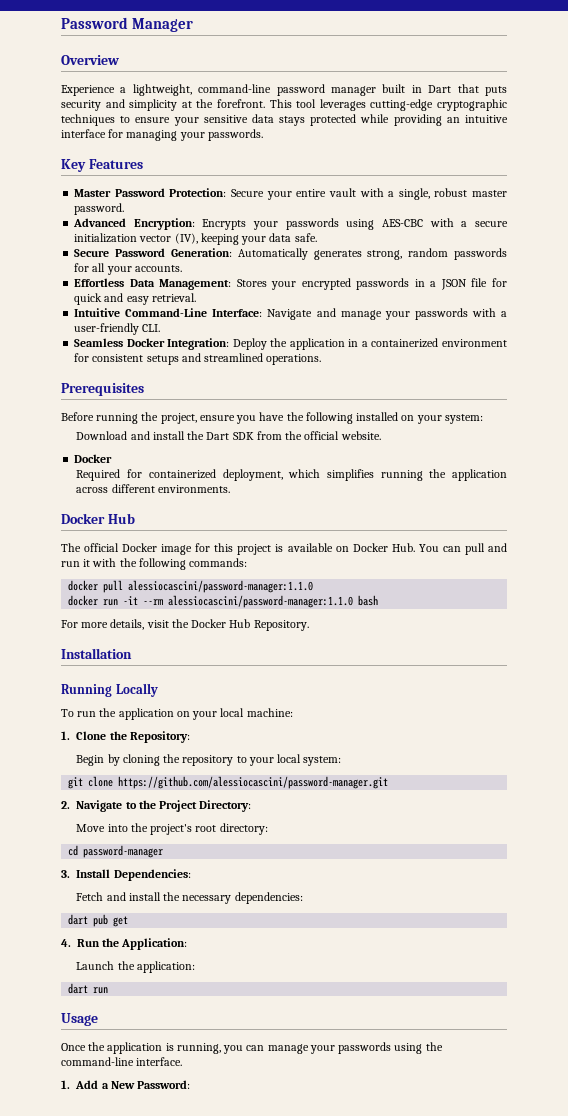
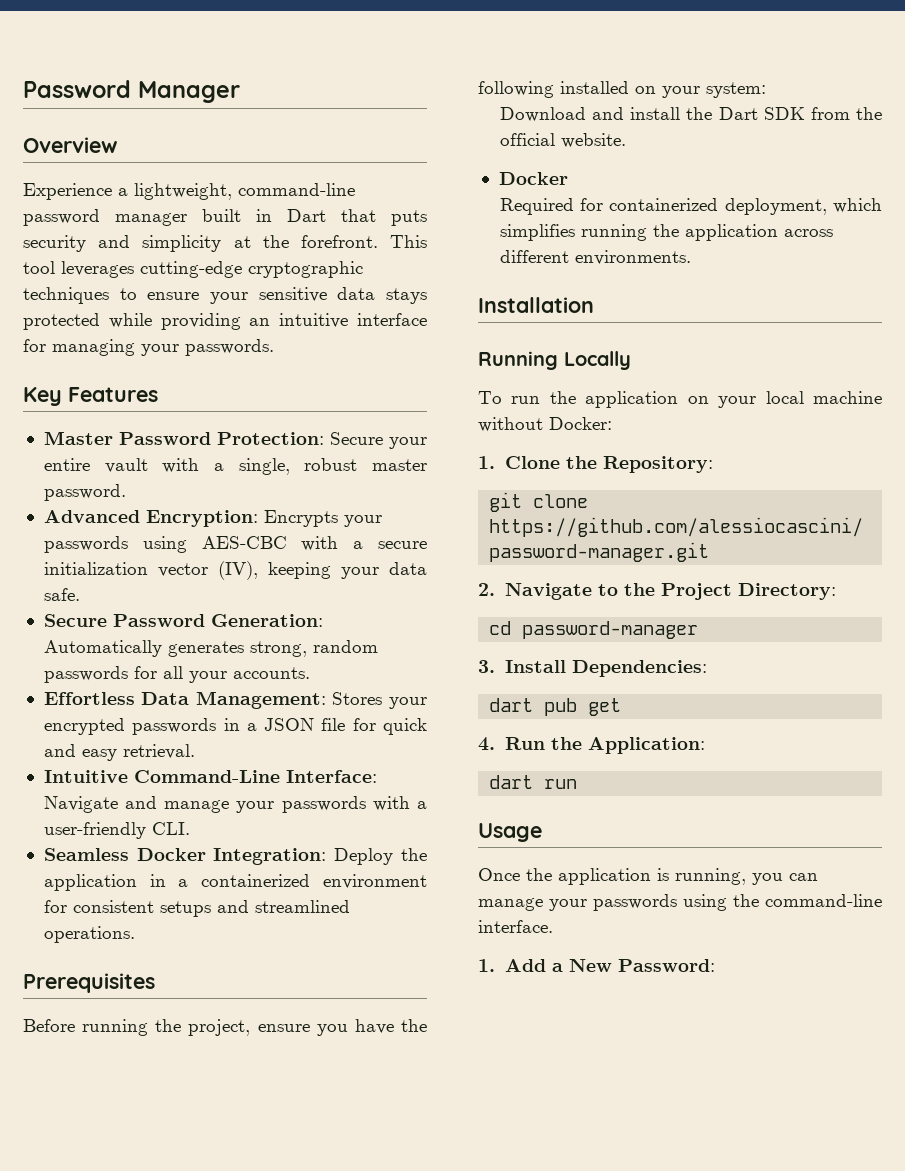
  Required for containerized deployment, which simplifies running the application across different environments.
- Docker Hub
- The official Docker image for this project is available on Docker Hub. You can pull and run it with the following commands:
- docker pull alessiocascini/password-manager:1.1.0
- docker run -it --rm alessiocascini/password-manager:1.1.0 bash
- For more details, visit the Docker Hub Repository.
- To run the application on your local machine:
+ To run the application on your local machine without Docker:
- Begin by cloning the repository to your local system:
- Move into the project's root directory:
- Fetch and install the necessary dependencies:
- Launch the application:

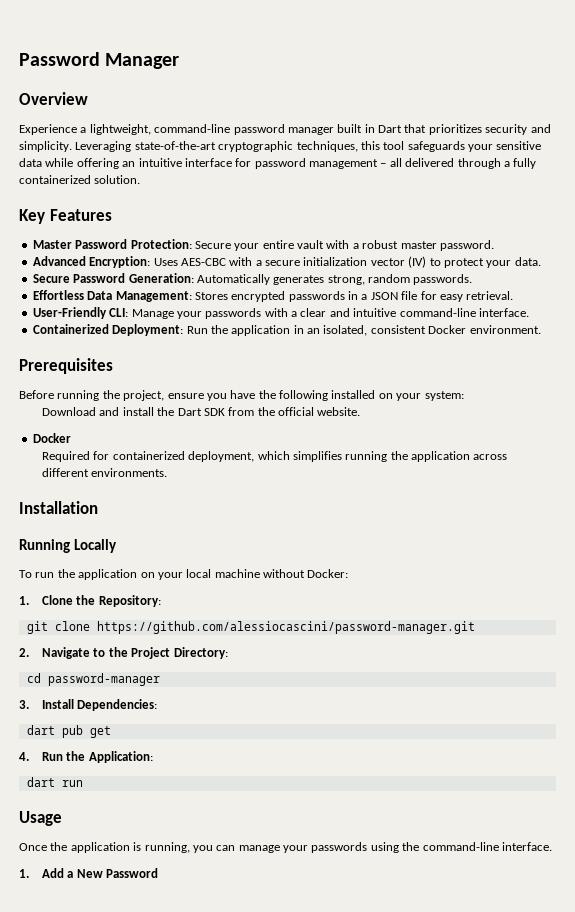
- Experience a lightweight, command-line password manager built in Dart that puts security and simplicity at the forefront. This tool leverages cutting-edge cryptographic techniques to ensure your sensitive data stays protected while providing an intuitive interface for managing your passwords.
+ Experience a lightweight, command-line password manager built in Dart that prioritizes security and simplicity. Leveraging state-of-the-art cryptographic techniques, this tool safeguards your sensitive data while offering an intuitive interface for password management – all delivered through a fully containerized solution.
- Master Password Protection: Secure your entire vault with a single, robust master password.
+ Master Password Protection: Secure your entire vault with a robust master password.
- Advanced Encryption: Encrypts your passwords using AES-CBC with a secure initialization vector (IV), keeping your data safe.
+ Advanced Encryption: Uses AES-CBC with a secure initialization vector (IV) to protect your data.
- Secure Password Generation: Automatically generates strong, random passwords for all your accounts.
+ Secure Password Generation: Automatically generates strong, random passwords.
- Effortless Data Management: Stores your encrypted passwords in a JSON file for quick and easy retrieval.
+ Effortless Data Management: Stores encrypted passwords in a JSON file for easy retrieval.
- Intuitive Command-Line Interface: Navigate and manage your passwords with a user-friendly CLI.
- Seamless Docker Integration: Deploy the application in a containerized environment for consistent setups and streamlined operations.
+ User-Friendly CLI: Manage your passwords with a clear and intuitive command-line interface.
+ Containerized Deployment: Run the application in an isolated, consistent Docker environment.
- 1. Add a New Password:
+ 1. Add a New Password

